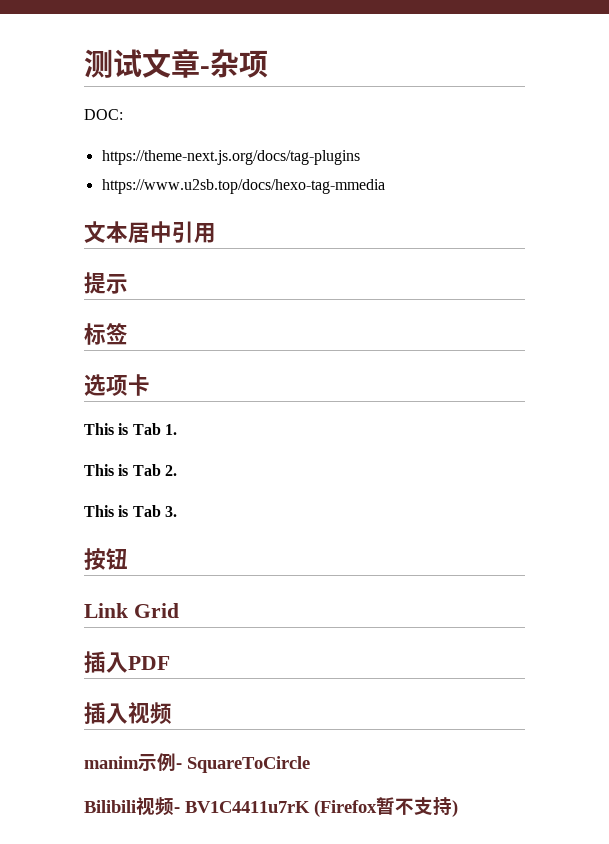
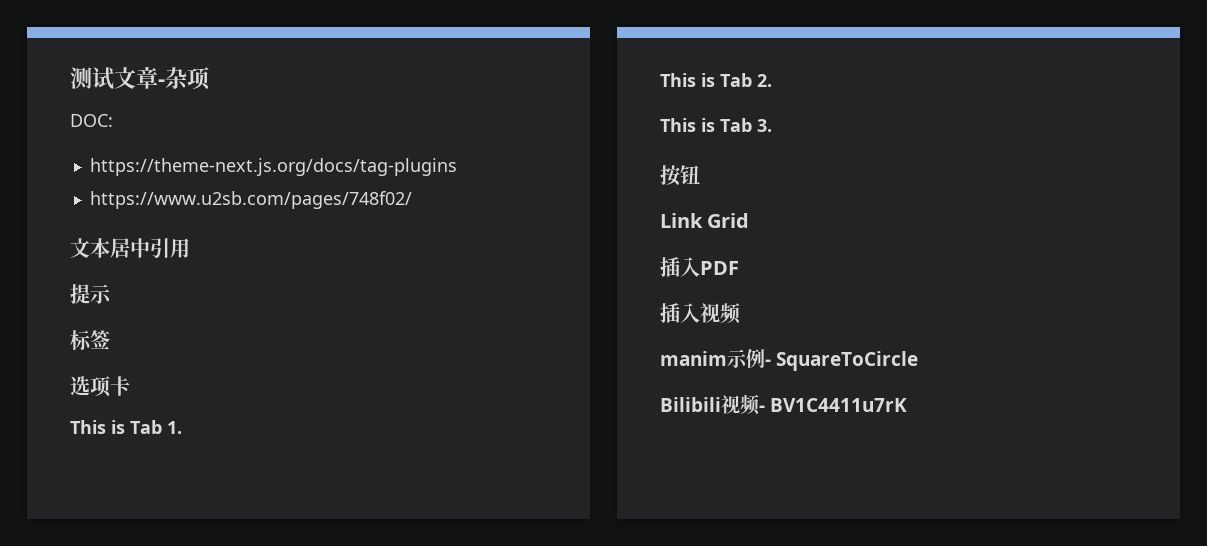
- https://www.u2sb.top/docs/hexo-tag-mmedia
+ https://www.u2sb.com/pages/748f02/
- Bilibili视频- BV1C4411u7rK (Firefox暂不支持)
+ Bilibili视频- BV1C4411u7rK

